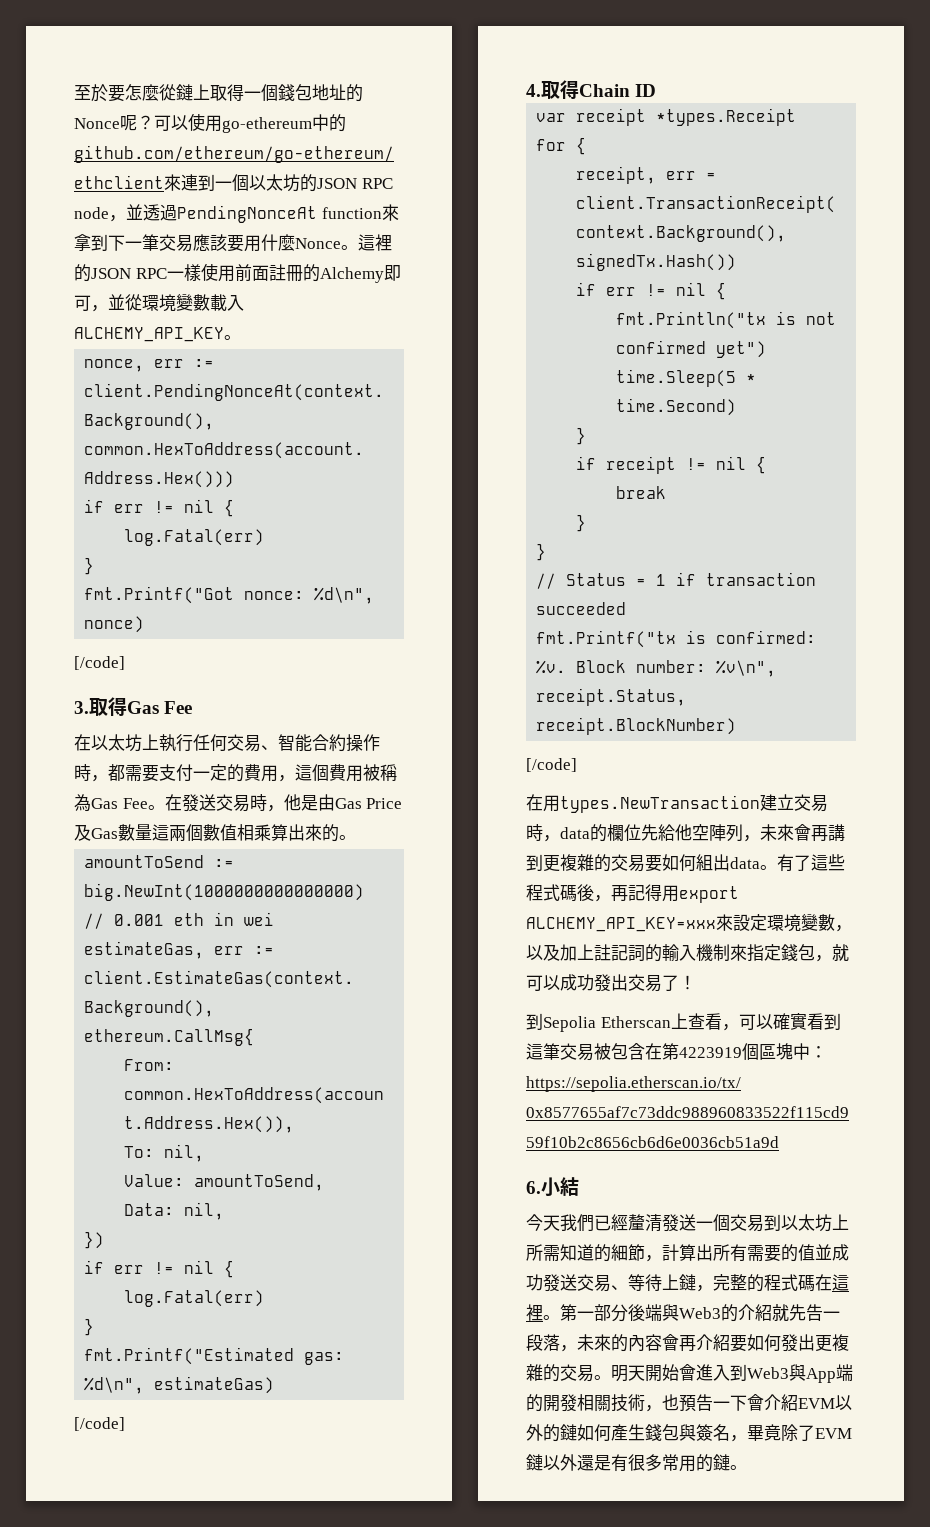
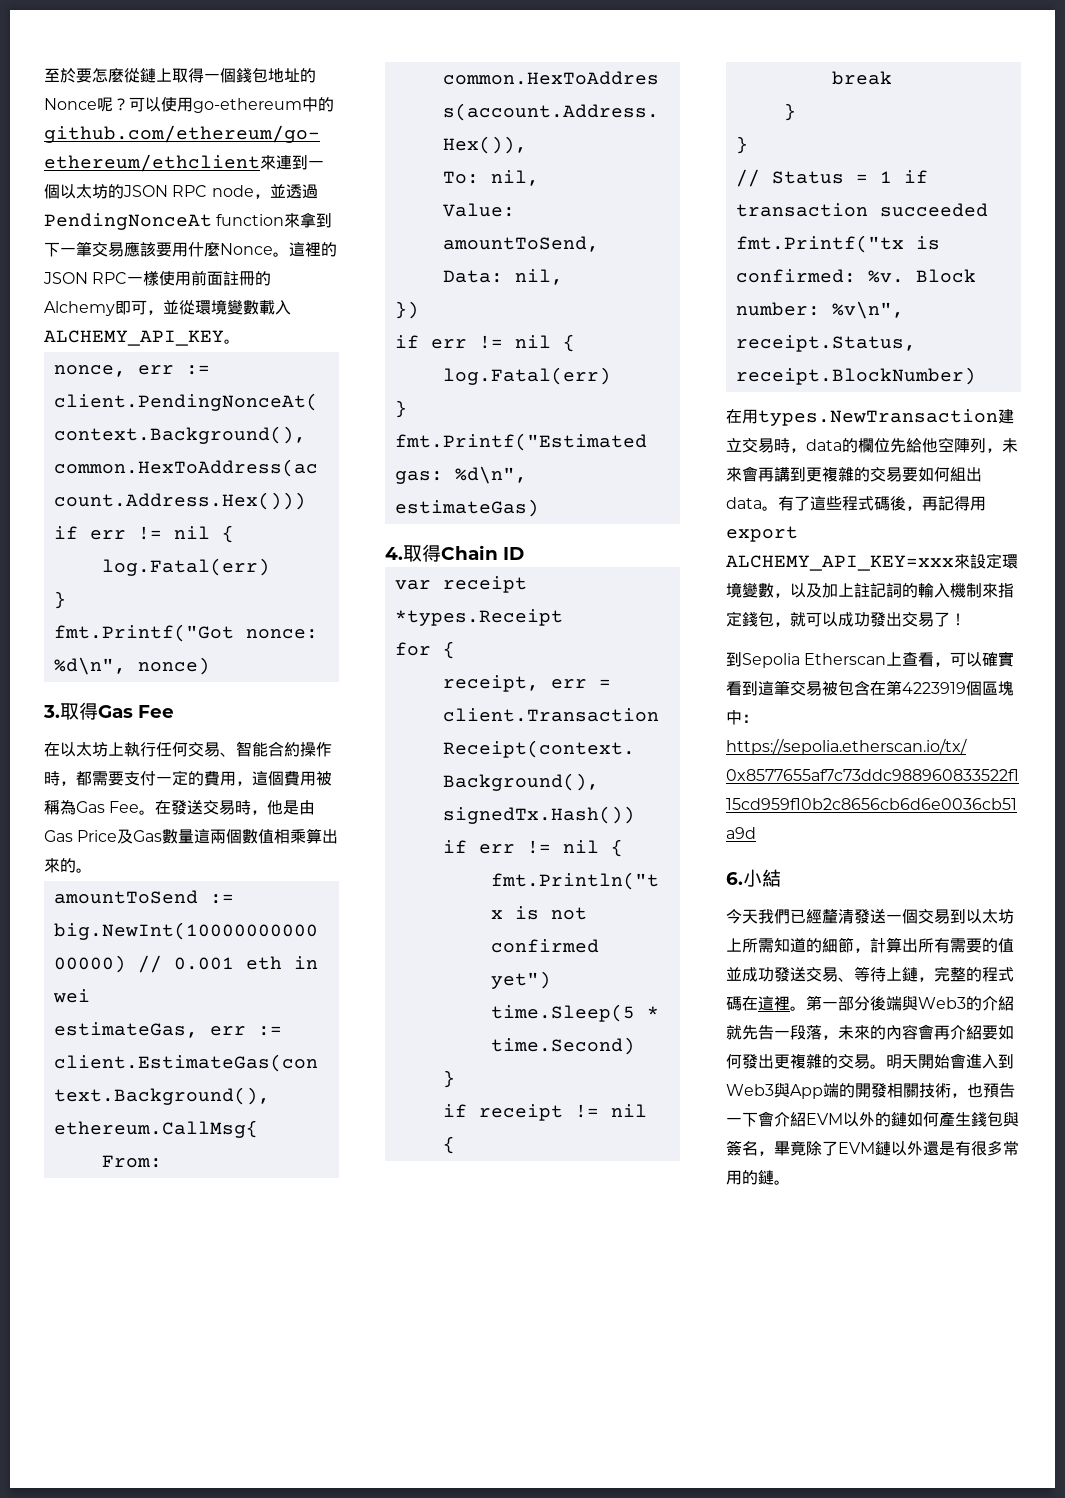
  fmt.Printf("Got nonce: %d\n", nonce)
- [/code]
  fmt.Printf("Estimated gas: %d\n", estimateGas)
- [/code]
  Block number: %v\n", receipt.Status, receipt.BlockNumber)
- [/code]

